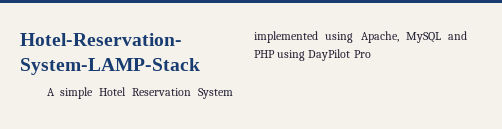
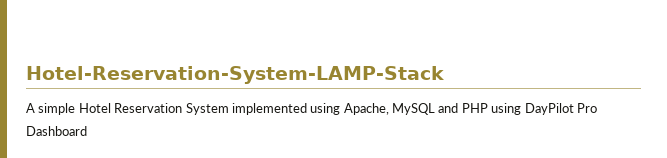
+ Dashboard

